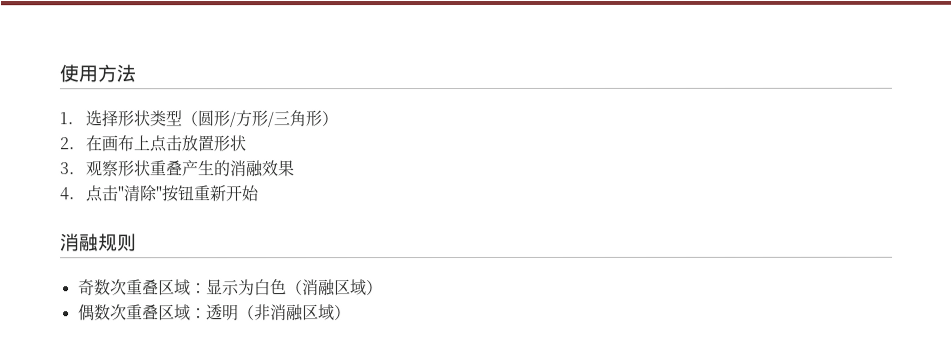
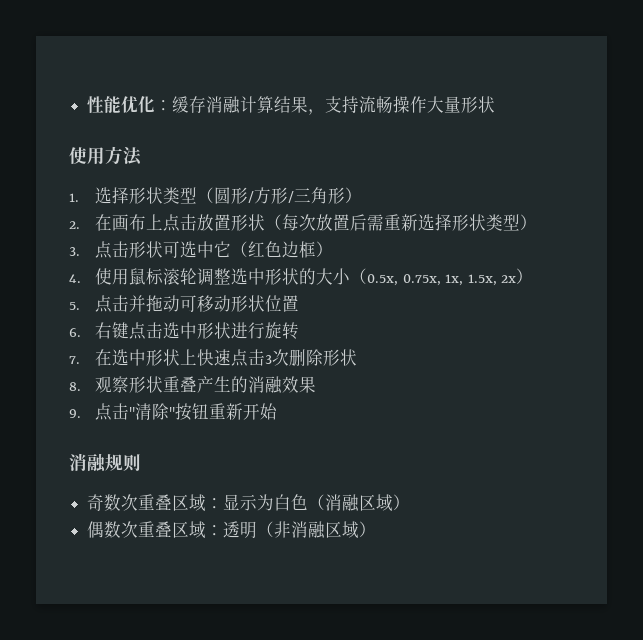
+ 性能优化：缓存消融计算结果，支持流畅操作大量形状
- 2.在画布上点击放置形状
- 3.观察形状重叠产生的消融效果
+ 2.在画布上点击放置形状（每次放置后需重新选择形状类型）
+ 3.点击形状可选中它（红色边框）
+ 4.使用鼠标滚轮调整选中形状的大小（0.5x, 0.75x, 1x, 1.5x, 2x）
+ 5.点击并拖动可移动形状位置
+ 6.右键点击选中形状进行旋转
+ 7.在选中形状上快速点击3次删除形状
+ 8.观察形状重叠产生的消融效果
- 4.点击"清除"按钮重新开始
+ 9.点击"清除"按钮重新开始

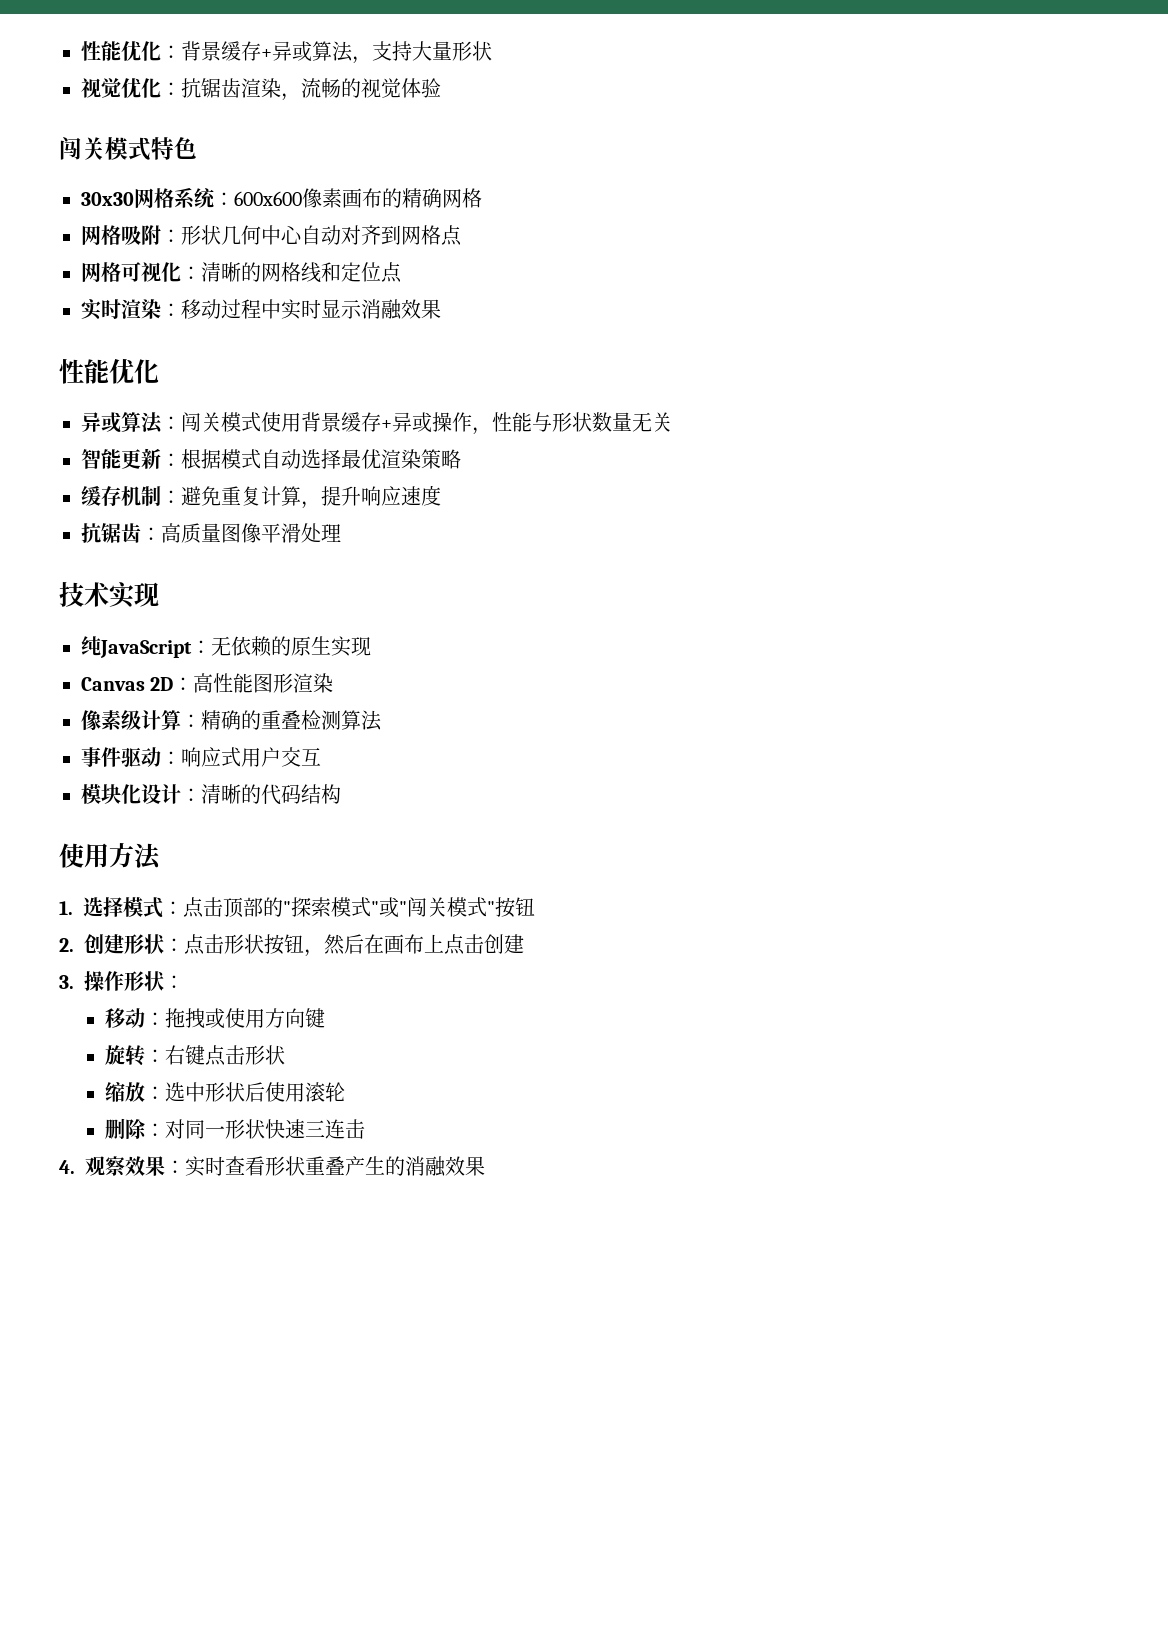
- 性能优化：缓存消融计算结果，支持流畅操作大量形状
+ 性能优化：背景缓存+异或算法，支持大量形状
+ 视觉优化：抗锯齿渲染，流畅的视觉体验
+ 闯关模式特色
+ 30x30网格系统：600x600像素画布的精确网格
+ 网格吸附：形状几何中心自动对齐到网格点
+ 网格可视化：清晰的网格线和定位点
+ 实时渲染：移动过程中实时显示消融效果
+ 性能优化
+ 异或算法：闯关模式使用背景缓存+异或操作，性能与形状数量无关
+ 智能更新：根据模式自动选择最优渲染策略
+ 缓存机制：避免重复计算，提升响应速度
+ 抗锯齿：高质量图像平滑处理
+ 技术实现
+ 纯JavaScript：无依赖的原生实现
+ Canvas 2D：高性能图形渲染
+ 像素级计算：精确的重叠检测算法
+ 事件驱动：响应式用户交互
+ 模块化设计：清晰的代码结构
  使用方法
- 1.选择形状类型（圆形/方形/三角形）
- 2.在画布上点击放置形状（每次放置后需重新选择形状类型）
- 3.点击形状可选中它（红色边框）
- 4.使用鼠标滚轮调整选中形状的大小（0.5x, 0.75x, 1x, 1.5x, 2x）
- 5.点击并拖动可移动形状位置
- 6.右键点击选中形状进行旋转
- 7.在选中形状上快速点击3次删除形状
- 8.观察形状重叠产生的消融效果
+ 1.选择模式：点击顶部的"探索模式"或"闯关模式"按钮
+ 2.创建形状：点击形状按钮，然后在画布上点击创建
+ 3.操作形状：
+ 移动：拖拽或使用方向键
+ 旋转：右键点击形状
+ 缩放：选中形状后使用滚轮
+ 删除：对同一形状快速三连击
+ 4.观察效果：实时查看形状重叠产生的消融效果
- 9.点击"清除"按钮重新开始
- 消融规则
- 奇数次重叠区域：显示为白色（消融区域）
- 偶数次重叠区域：透明（非消融区域）

